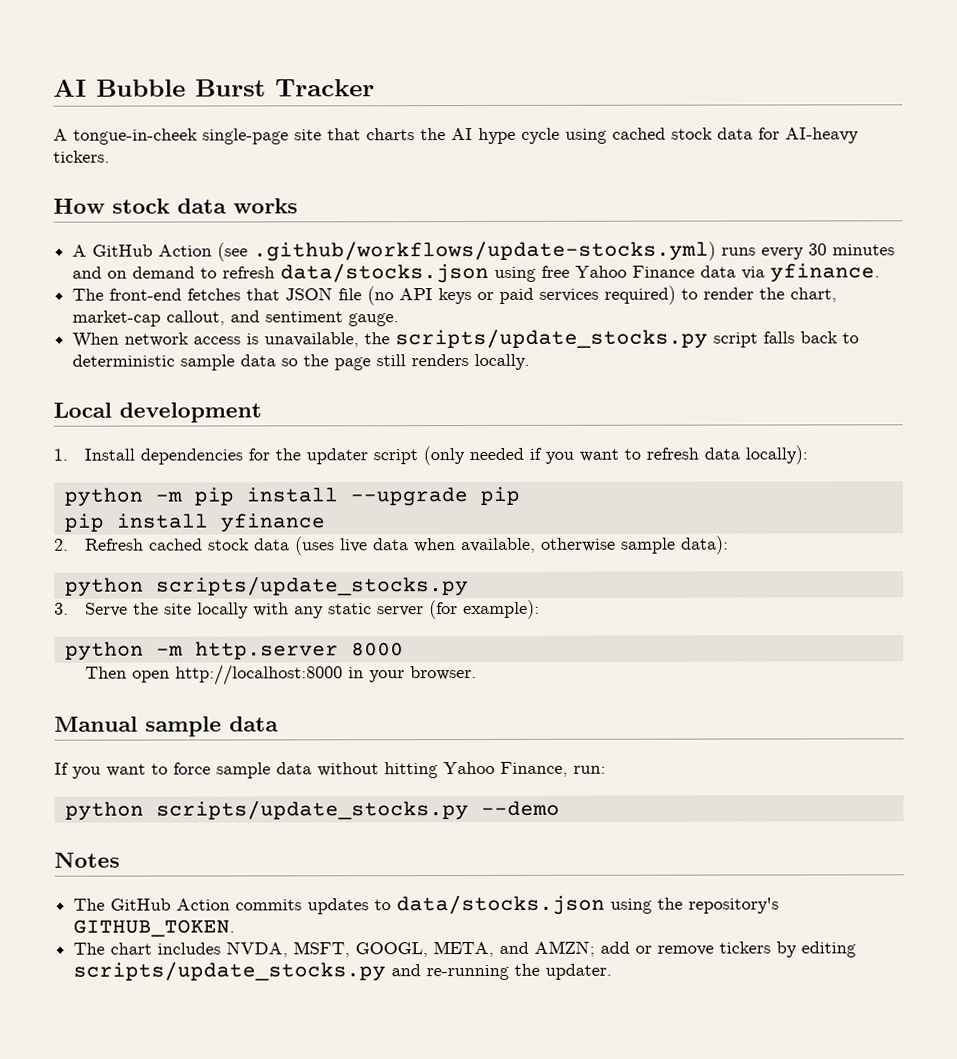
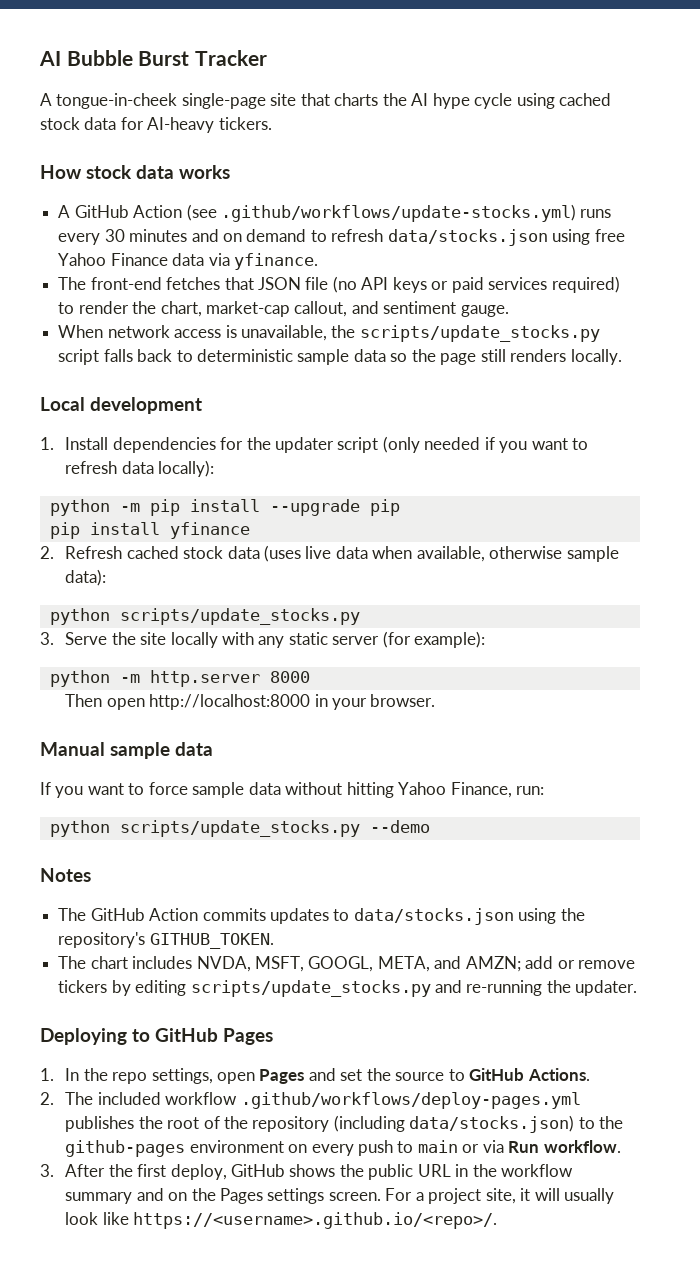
+ Deploying to GitHub Pages
+ 1. In the repo settings, open Pages and set the source to GitHub Actions.
+ 2. The included workflow .github/workflows/deploy-pages.yml publishes the root of the repository (including data/stocks.json) to the github-pages environment on every push to main or via Run workflow.
+ 3. After the first deploy, GitHub shows the public URL in the workflow summary and on the Pages settings screen. For a project site, it will usually look like https://<username>.github.io/<repo>/.

